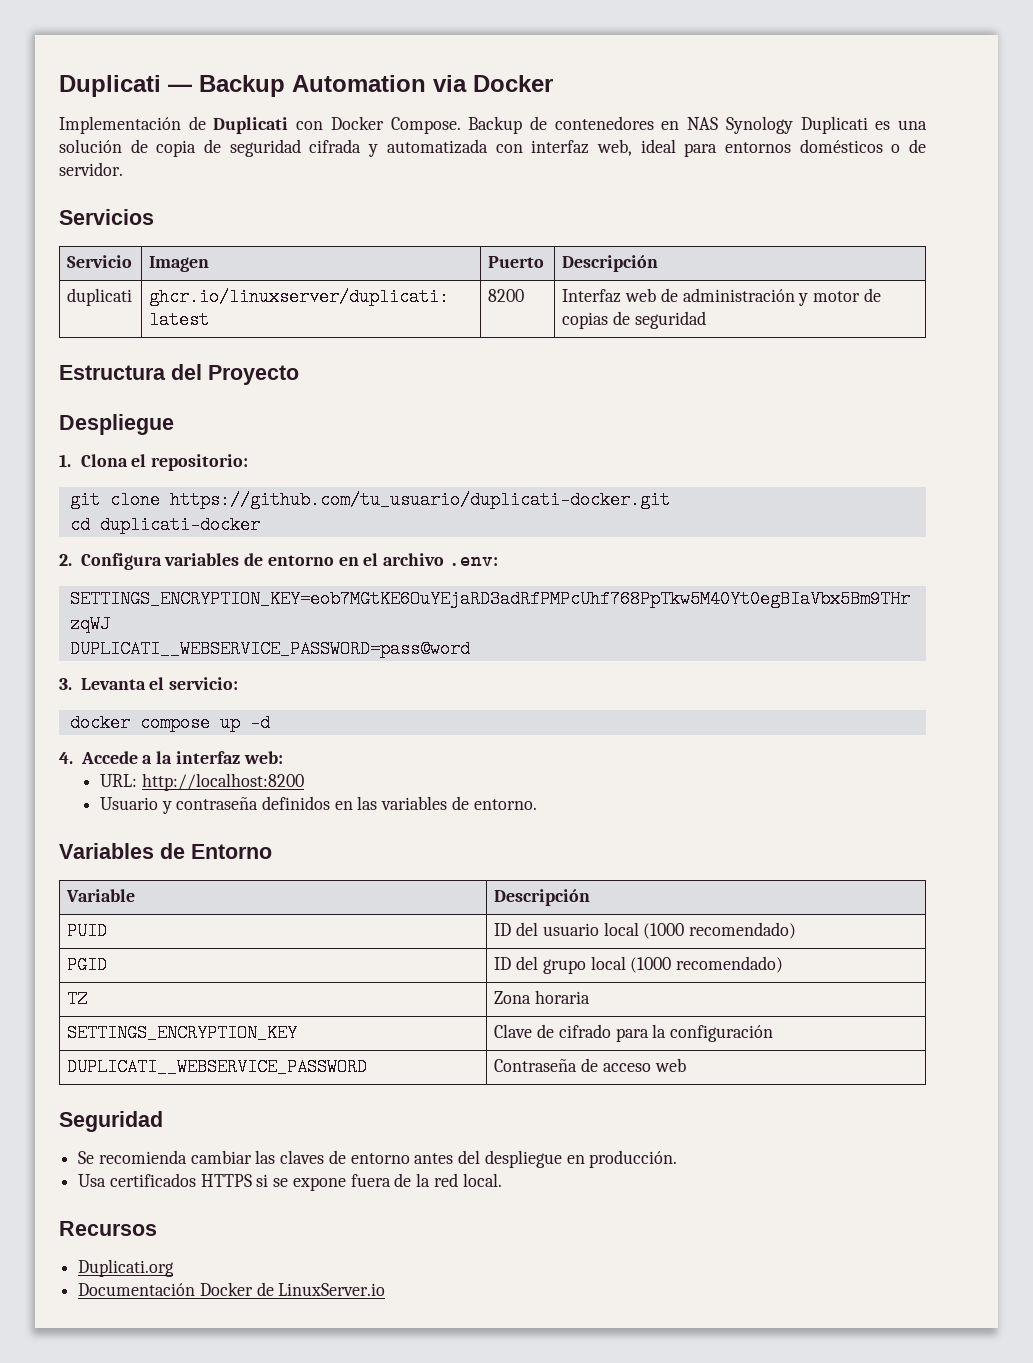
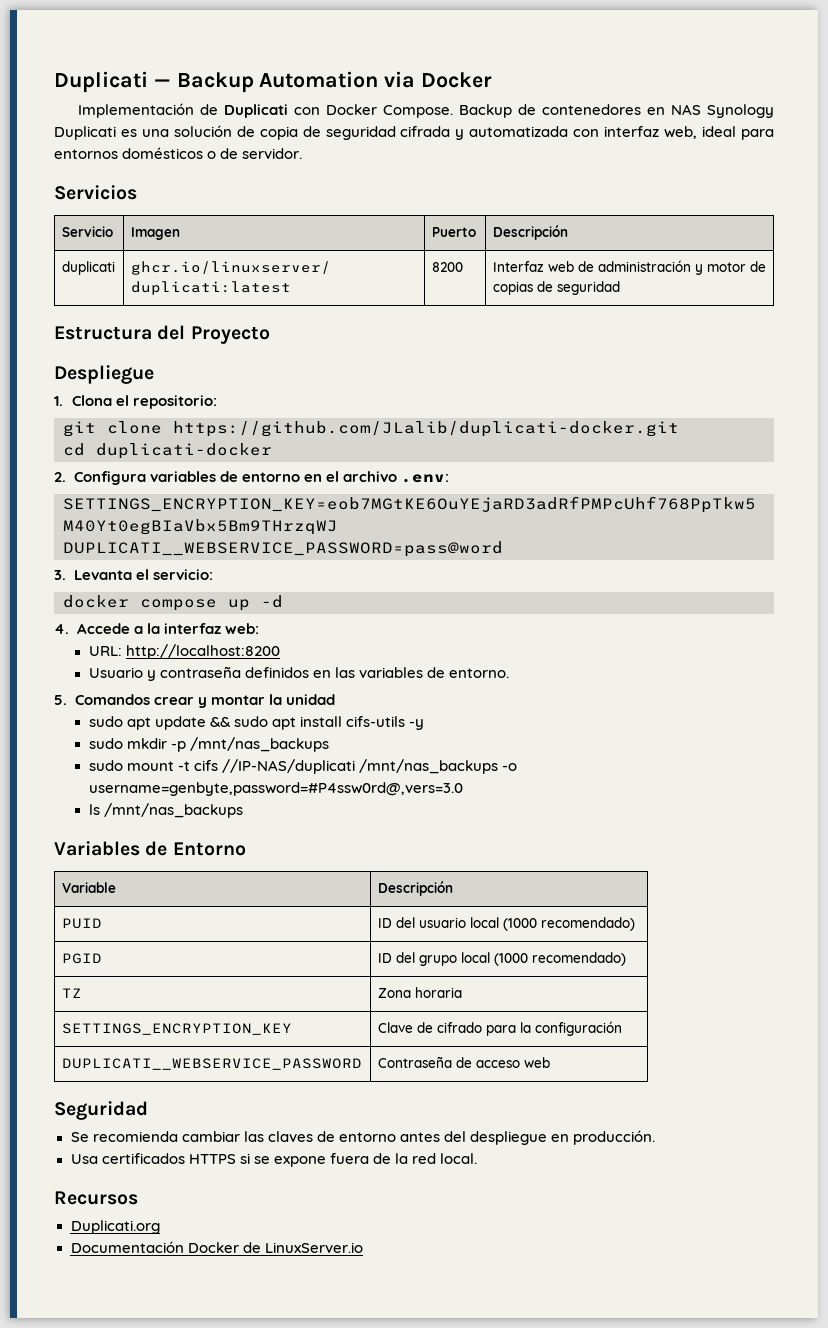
- git clone https://github.com/tu_usuario/duplicati-docker.git
+ git clone https://github.com/JLalib/duplicati-docker.git
+ 5. Comandos crear y montar la unidad
+ sudo apt update && sudo apt install cifs-utils -y
+ sudo mkdir -p /mnt/nas_backups
+ sudo mount -t cifs //IP-NAS/duplicati /mnt/nas_backups -o username=genbyte,password=#P4ssw0rd@,vers=3.0
+ ls /mnt/nas_backups

